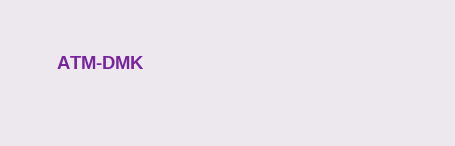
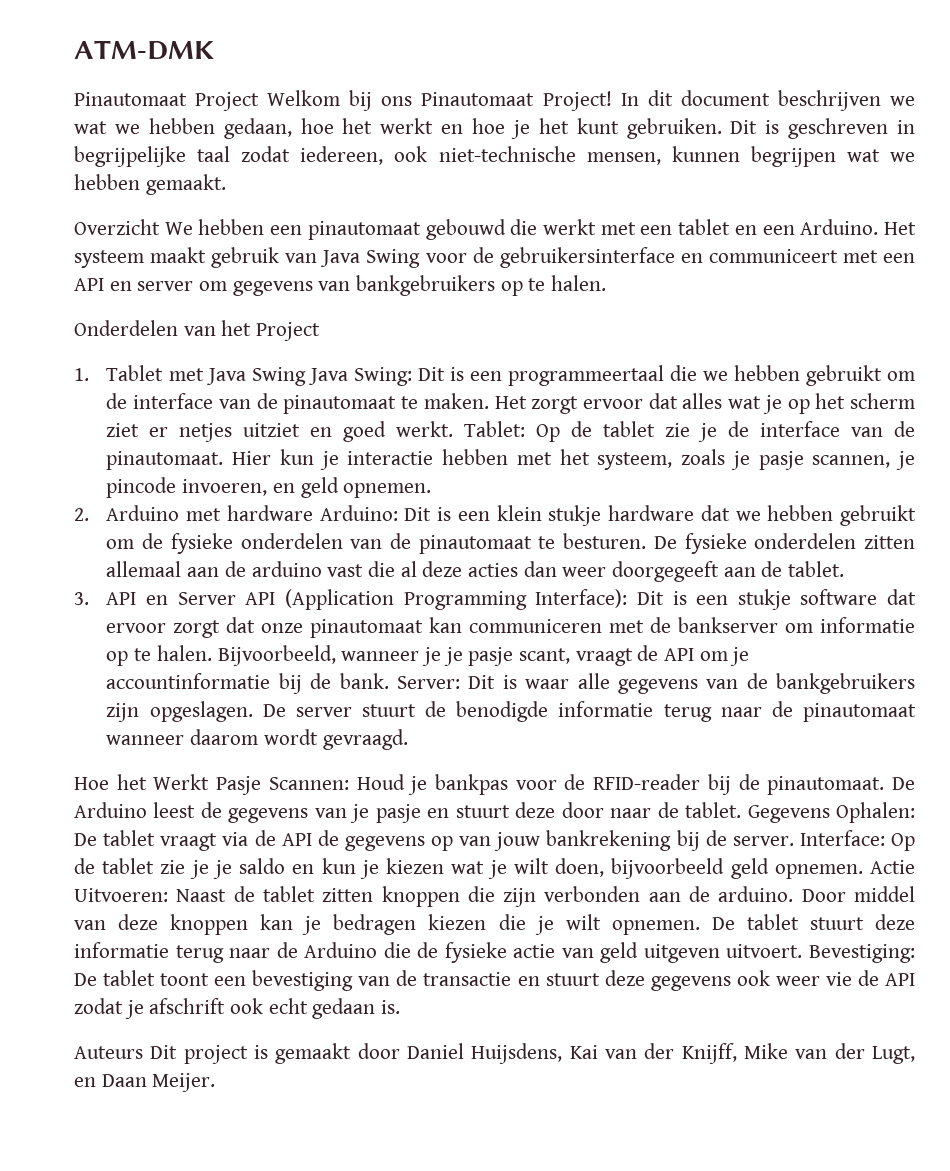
+ Pinautomaat Project Welkom bij ons Pinautomaat Project! In dit document beschrijven we wat we hebben gedaan, hoe het werkt en hoe je het kunt gebruiken. Dit is geschreven in begrijpelijke taal zodat iedereen, ook niet-technische mensen, kunnen begrijpen wat we hebben gemaakt.
+ Overzicht We hebben een pinautomaat gebouwd die werkt met een tablet en een Arduino. Het systeem maakt gebruik van Java Swing voor de gebruikersinterface en communiceert met een API en server om gegevens van bankgebruikers op te halen.
+ Onderdelen van het Project
+ 1. Tablet met Java Swing Java Swing: Dit is een programmeertaal die we hebben gebruikt om de interface van de pinautomaat te maken. Het zorgt ervoor dat alles wat je op het scherm ziet er netjes uitziet en goed werkt. Tablet: Op de tablet zie je de interface van de pinautomaat. Hier kun je interactie hebben met het systeem, zoals je pasje scannen, je pincode invoeren, en geld opnemen.
+ 2. Arduino met hardware Arduino: Dit is een klein stukje hardware dat we hebben gebruikt om de fysieke onderdelen van de pinautomaat te besturen. De fysieke onderdelen zitten allemaal aan de arduino vast die al deze acties dan weer doorgegeeft aan de tablet.
+ 3. API en Server API (Application Programming Interface): Dit is een stukje software dat ervoor zorgt dat onze pinautomaat kan communiceren met de bankserver om informatie op te halen. Bijvoorbeeld, wanneer je je pasje scant, vraagt de API om je accountinformatie bij de bank. Server: Dit is waar alle gegevens van de bankgebruikers zijn opgeslagen. De server stuurt de benodigde informatie terug naar de pinautomaat wanneer daarom wordt gevraagd.
+ Hoe het Werkt Pasje Scannen: Houd je bankpas voor de RFID-reader bij de pinautomaat. De Arduino leest de gegevens van je pasje en stuurt deze door naar de tablet. Gegevens Ophalen: De tablet vraagt via de API de gegevens op van jouw bankrekening bij de server. Interface: Op de tablet zie je je saldo en kun je kiezen wat je wilt doen, bijvoorbeeld geld opnemen. Actie Uitvoeren: Naast de tablet zitten knoppen die zijn verbonden aan de arduino. Door middel van deze knoppen kan je bedragen kiezen die je wilt opnemen. De tablet stuurt deze informatie terug naar de Arduino die de fysieke actie van geld uitgeven uitvoert. Bevestiging: De tablet toont een bevestiging van de transactie en stuurt deze gegevens ook weer vie de API zodat je afschrift ook echt gedaan is.
+ Auteurs Dit project is gemaakt door Daniel Huijsdens, Kai van der Knijff, Mike van der Lugt, en Daan Meijer.

